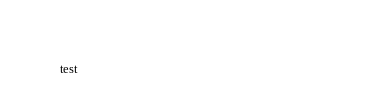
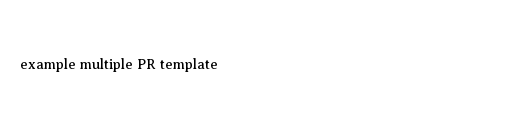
- test
+ example multiple PR template

